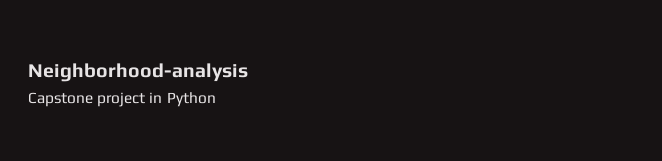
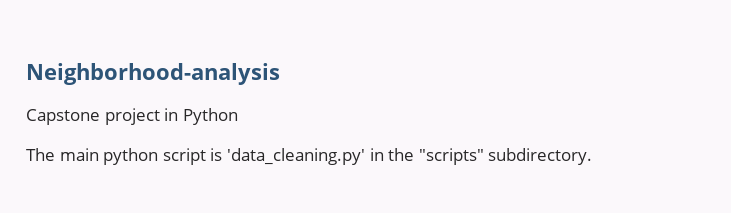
+ The main python script is 'data_cleaning.py' in the "scripts" subdirectory.

